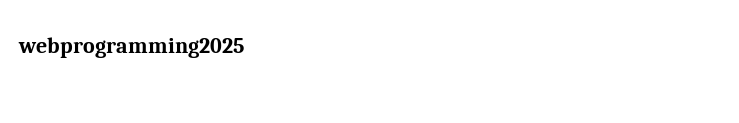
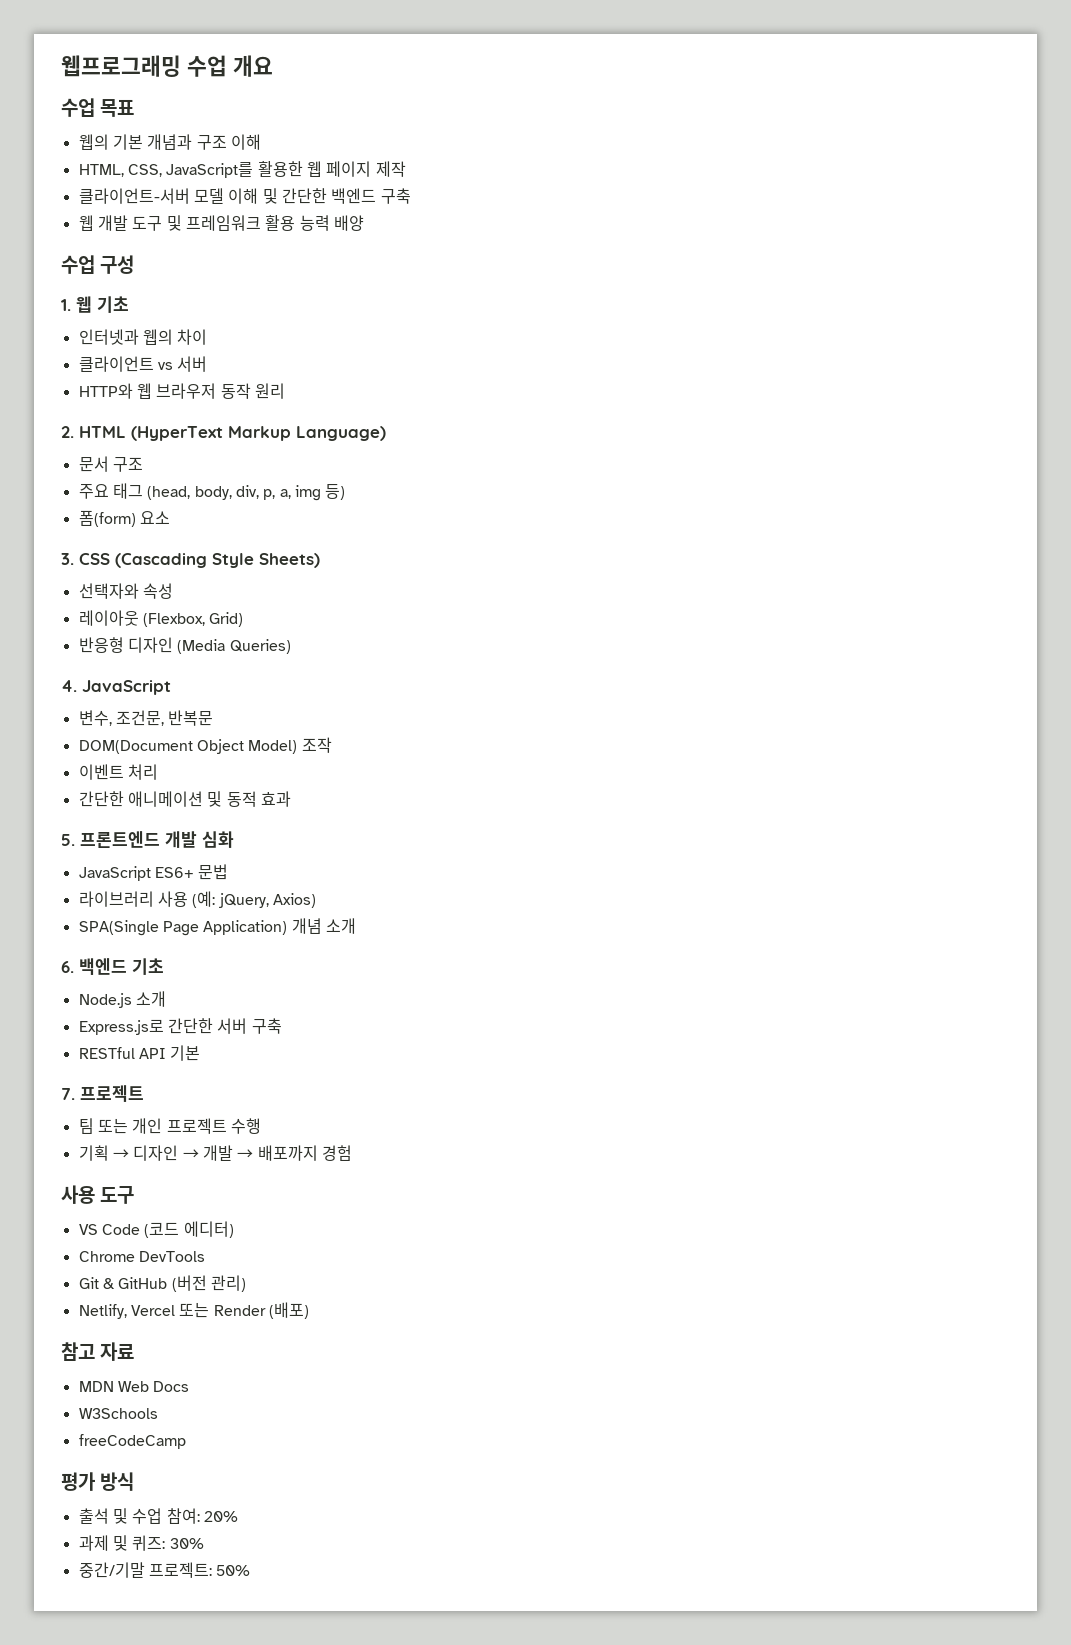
- webprogramming2025
+ 웹프로그래밍 수업 개요
+ 수업 목표
+ 웹의 기본 개념과 구조 이해
+ HTML, CSS, JavaScript를 활용한 웹 페이지 제작
+ 클라이언트-서버 모델 이해 및 간단한 백엔드 구축
+ 웹 개발 도구 및 프레임워크 활용 능력 배양
+ 수업 구성
+ 1. 웹 기초
+ 인터넷과 웹의 차이
+ 클라이언트 vs 서버
+ HTTP와 웹 브라우저 동작 원리
+ 2. HTML (HyperText Markup Language)
+ 문서 구조
+ 주요 태그 (head, body, div, p, a, img 등)
+ 폼(form) 요소
+ 3. CSS (Cascading Style Sheets)
+ 선택자와 속성
+ 레이아웃 (Flexbox, Grid)
+ 반응형 디자인 (Media Queries)
+ 4. JavaScript
+ 변수, 조건문, 반복문
+ DOM(Document Object Model) 조작
+ 이벤트 처리
+ 간단한 애니메이션 및 동적 효과
+ 5. 프론트엔드 개발 심화
+ JavaScript ES6+ 문법
+ 라이브러리 사용 (예: jQuery, Axios)
+ SPA(Single Page Application) 개념 소개
+ 6. 백엔드 기초
+ Node.js 소개
+ Express.js로 간단한 서버 구축
+ RESTful API 기본
+ 7. 프로젝트
+ 팀 또는 개인 프로젝트 수행
+ 기획 → 디자인 → 개발 → 배포까지 경험
+ 사용 도구
+ VS Code (코드 에디터)
+ Chrome DevTools
+ Git & GitHub (버전 관리)
+ Netlify, Vercel 또는 Render (배포)
+ 참고 자료
+ MDN Web Docs
+ W3Schools
+ freeCodeCamp
+ 평가 방식
+ 출석 및 수업 참여: 20%
+ 과제 및 퀴즈: 30%
+ 중간/기말 프로젝트: 50%

